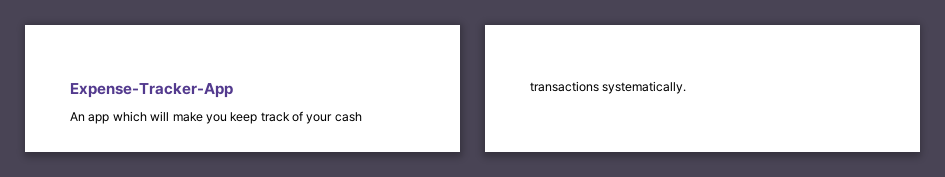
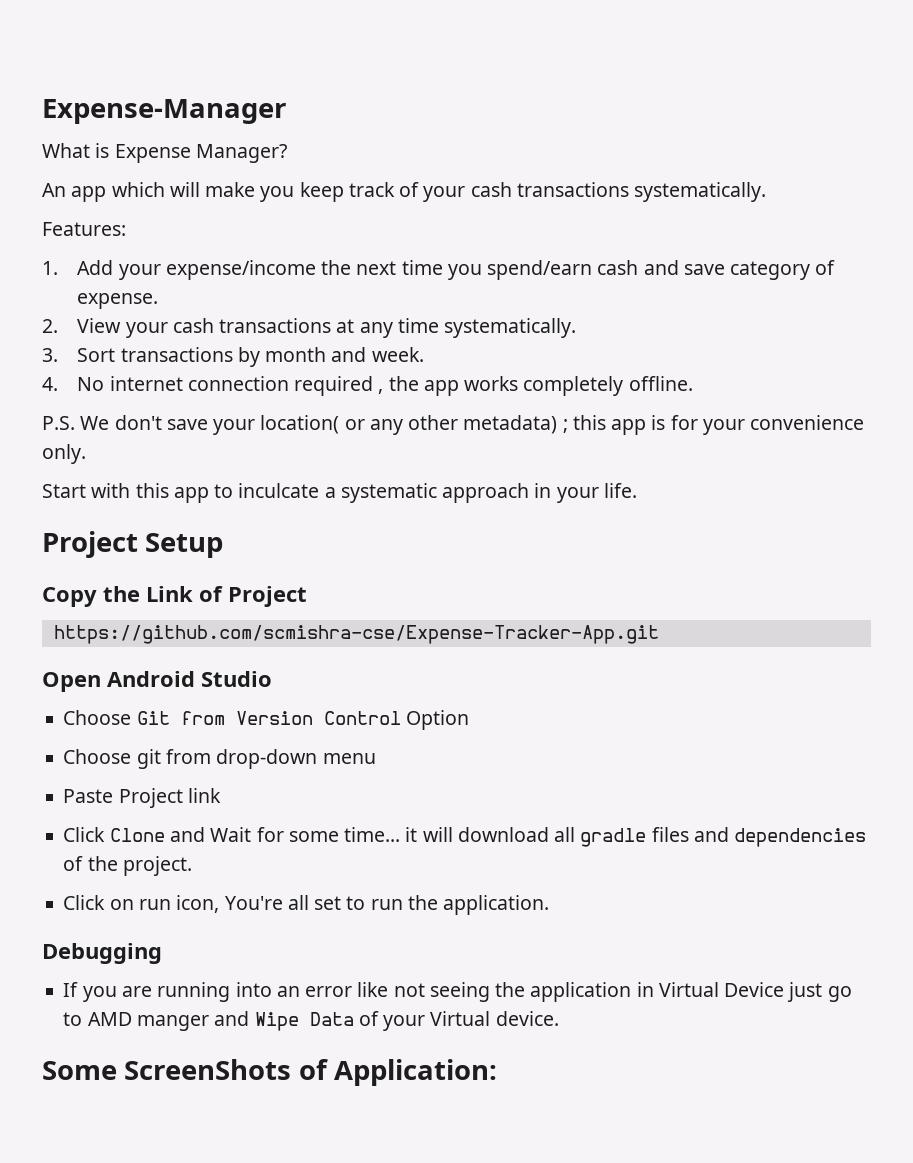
- Expense-Tracker-App
+ Expense-Manager
+ What is Expense Manager?
+ Features:
+ 1. Add your expense/income the next time you spend/earn cash and save category of expense.
+ 2. View your cash transactions at any time systematically.
+ 3. Sort transactions by month and week.
+ 4. No internet connection required , the app works completely offline.
+ P.S. We don't save your location( or any other metadata) ; this app is for your convenience only.
+ Start with this app to inculcate a systematic approach in your life.
+ Project Setup
+ Copy the Link of Project
+ https://github.com/scmishra-cse/Expense-Tracker-App.git
+ Open Android Studio
+ Choose Git from Version Control Option
+ Choose git from drop-down menu
+ Paste Project link
+ Click Clone and Wait for some time... it will download all gradle files and dependencies of the project.
+ Click on run icon, You're all set to run the application.
+ Debugging
+ If you are running into an error like not seeing the application in Virtual Device just go to AMD manger and Wipe Data of your Virtual device.
+ Some ScreenShots of Application:

